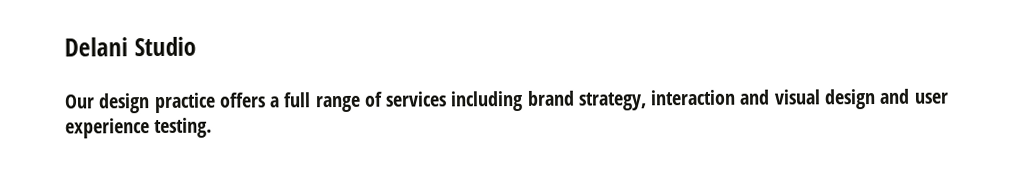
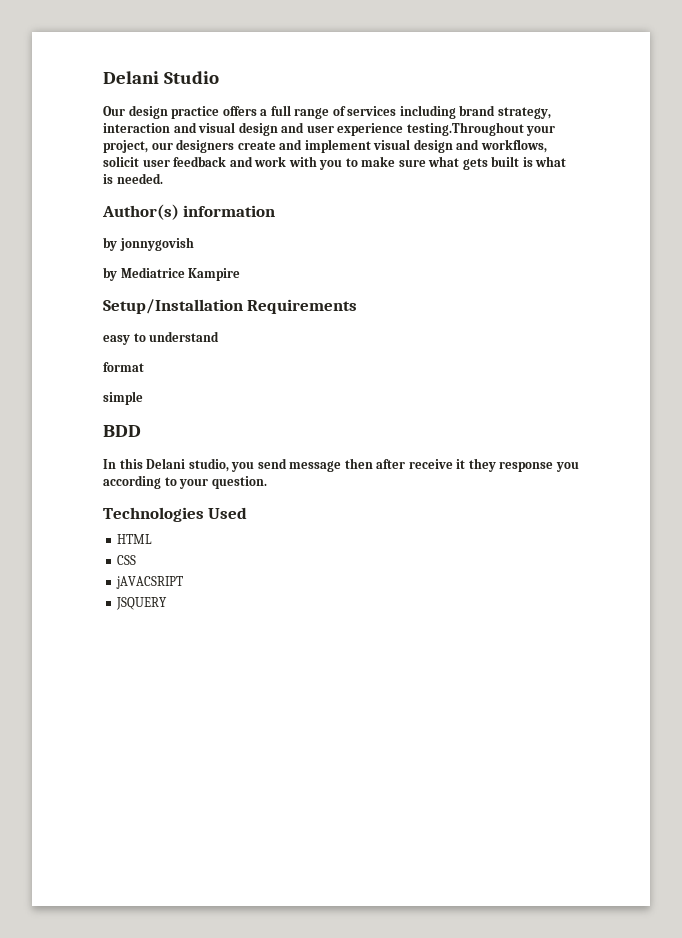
- Our design practice offers a full range of services including brand strategy, interaction and visual design and user experience testing.
+ Our design practice offers a full range of services including brand strategy, interaction and visual design and user experience testing.Throughout your project, our designers create and implement visual design and workflows, solicit user feedback and work with you to make sure what gets built is what is needed.
+ Author(s) information
+ by jonnygovish
+ by Mediatrice Kampire
+ Setup/Installation Requirements
+ easy to understand
+ format
+ simple
+ BDD
+ In this Delani studio, you send message then after receive it they response you according to your question.
+ Technologies Used
+ HTML
+ CSS
+ jAVACSRIPT
+ JSQUERY

